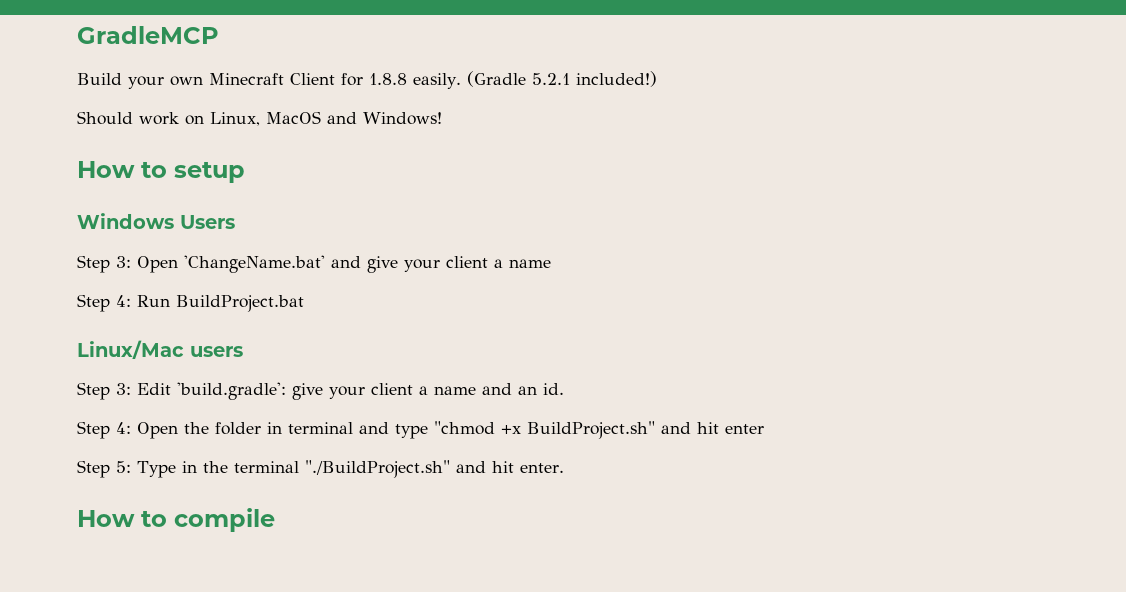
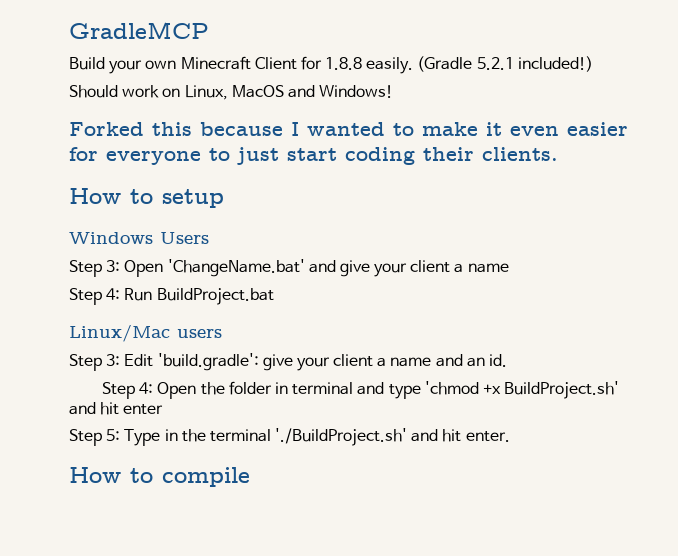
+ Forked this because I wanted to make it even easier for everyone to just start coding their clients.
- Step 4: Open the folder in terminal and type "chmod +x BuildProject.sh" and hit enter
+ Step 4: Open the folder in terminal and type 'chmod +x BuildProject.sh' and hit enter
- Step 5: Type in the terminal "./BuildProject.sh" and hit enter.
+ Step 5: Type in the terminal './BuildProject.sh' and hit enter.

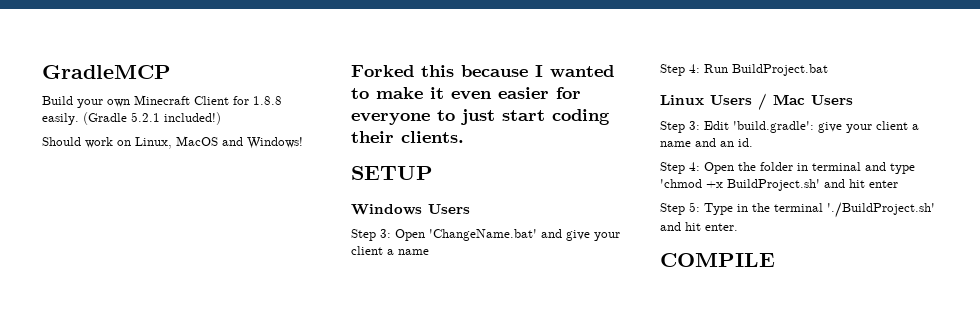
- How to setup
+ SETUP
- Linux/Mac users
+ Linux Users / Mac Users
- How to compile
+ COMPILE

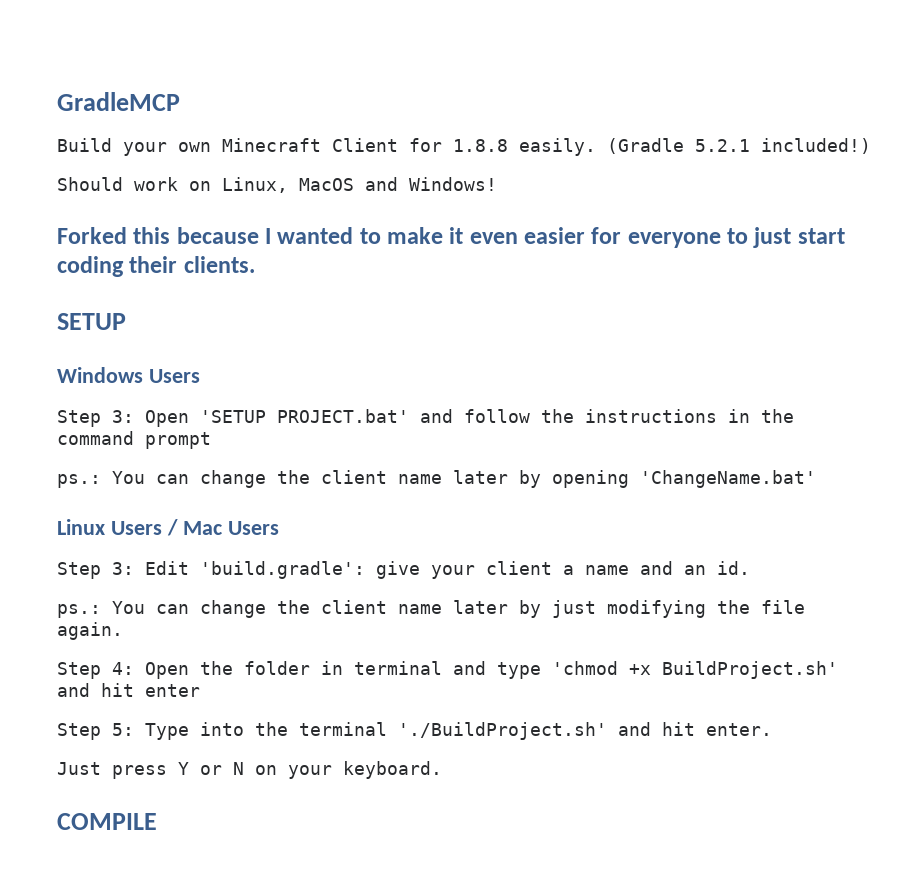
- Step 3: Open 'ChangeName.bat' and give your client a name
- Step 4: Run BuildProject.bat
+ Step 3: Open 'SETUP PROJECT.bat' and follow the instructions in the command prompt
+ ps.: You can change the client name later by opening 'ChangeName.bat'
+ ps.: You can change the client name later by just modifying the file again.
- Step 5: Type in the terminal './BuildProject.sh' and hit enter.
+ Step 5: Type into the terminal './BuildProject.sh' and hit enter.
+ Just press Y or N on your keyboard.

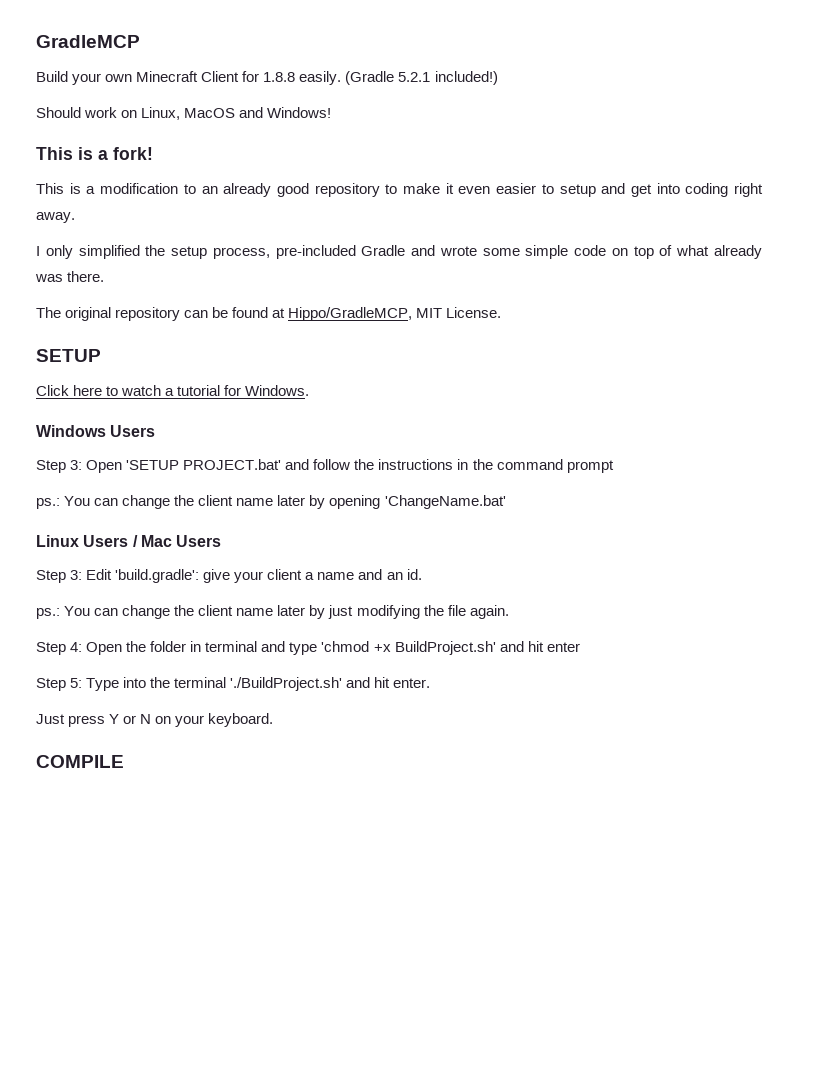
- Forked this because I wanted to make it even easier for everyone to just start coding their clients.
+ This is a fork!
+ This is a modification to an already good repository to make it even easier to setup and get into coding right away.
+ I only simplified the setup process, pre-included Gradle and wrote some simple code on top of what already was there.
+ The original repository can be found at Hippo/GradleMCP, MIT License.
  SETUP
+ Click here to watch a tutorial for Windows.

